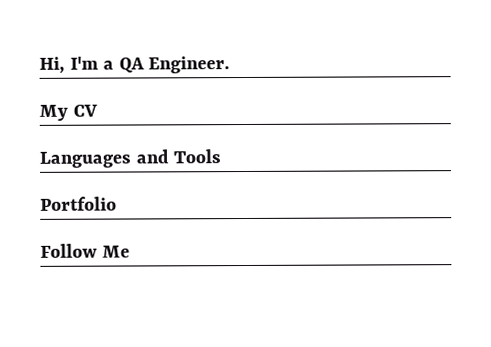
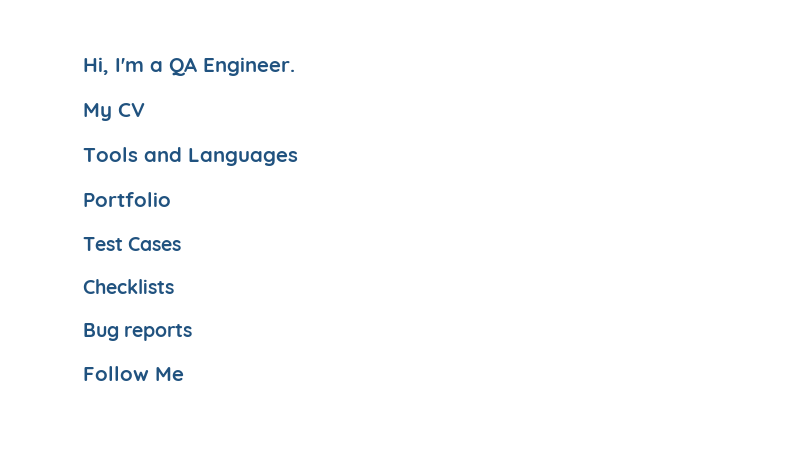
- Languages and Tools
+ Tools and Languages
+ Test Cases
+ Checklists
+ Bug reports

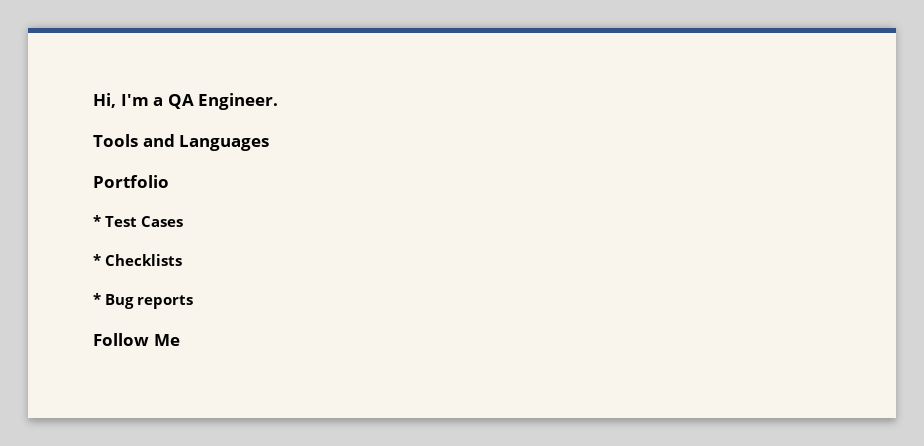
- My CV
- Test Cases
+ * Test Cases
- Checklists
+ * Checklists
- Bug reports
+ * Bug reports

